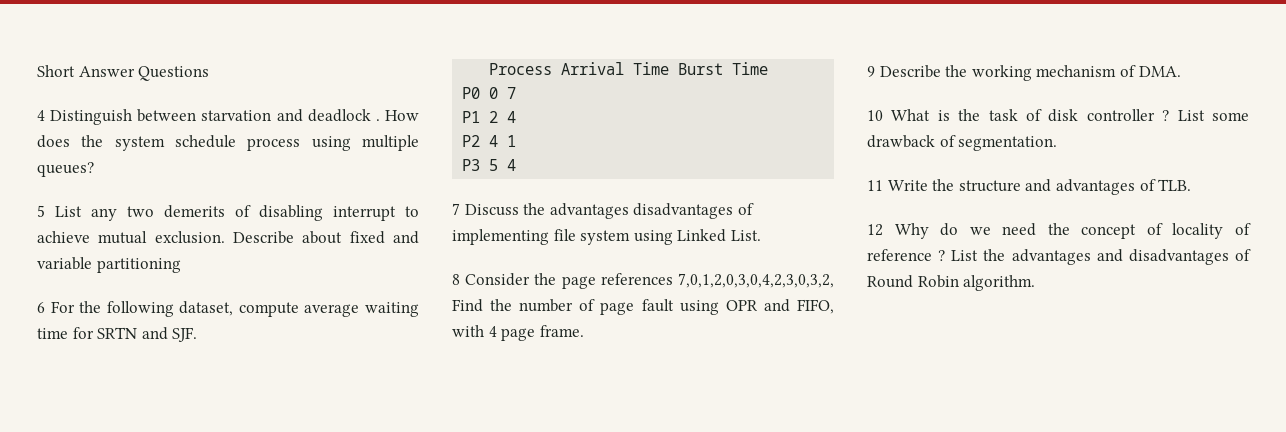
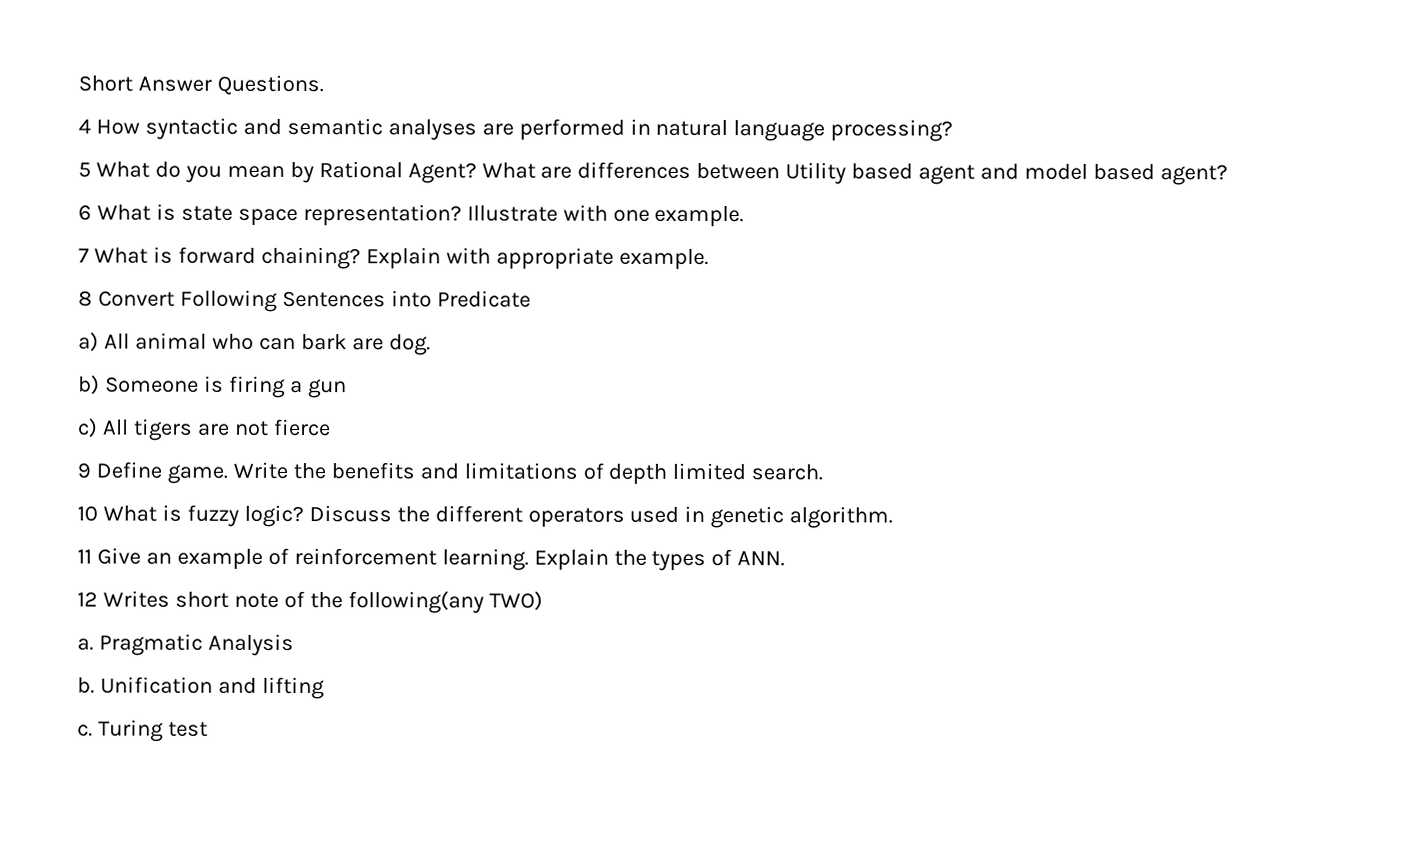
- Short Answer Questions
- 4 Distinguish between starvation and deadlock . How does the system schedule process using multiple queues?
- 5 List any two demerits of disabling interrupt to achieve mutual exclusion. Describe about fixed and variable partitioning
- 6 For the following dataset, compute average waiting time for SRTN and SJF.
- Process Arrival Time Burst Time
- P0 0 7
- P1 2 4
- P2 4 1
- P3 5 4
- 7 Discuss the advantages disadvantages of implementing file system using Linked List.
- 8 Consider the page references 7,0,1,2,0,3,0,4,2,3,0,3,2, Find the number of page fault using OPR and FIFO, with 4 page frame.
- 9 Describe the working mechanism of DMA.
- 10 What is the task of disk controller ? List some drawback of segmentation.
- 11 Write the structure and advantages of TLB.
- 12 Why do we need the concept of locality of reference ? List the advantages and disadvantages of Round Robin algorithm.
+ Short Answer Questions.
+ 4 How syntactic and semantic analyses are performed in natural language processing?
+ 5 What do you mean by Rational Agent? What are differences between Utility based agent and model based agent?
+ 6 What is state space representation? Illustrate with one example.
+ 7 What is forward chaining? Explain with appropriate example.
+ 8 Convert Following Sentences into Predicate
+ a) All animal who can bark are dog.
+ b) Someone is firing a gun
+ c) All tigers are not fierce
+ 9 Define game. Write the benefits and limitations of depth limited search.
+ 10 What is fuzzy logic? Discuss the different operators used in genetic algorithm.
+ 11 Give an example of reinforcement learning. Explain the types of ANN.
+ 12 Writes short note of the following(any TWO)
+ a. Pragmatic Analysis
+ b. Unification and lifting
+ c. Turing test

